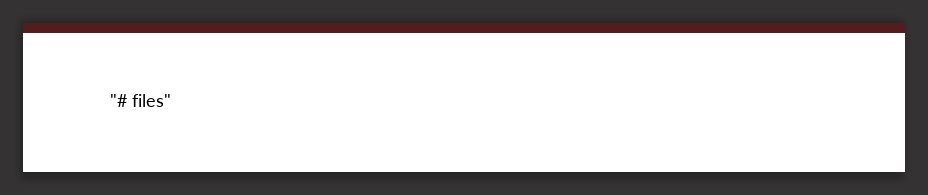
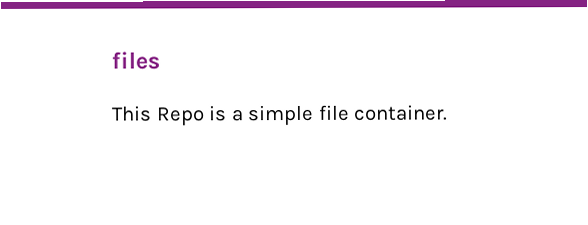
- "# files"
+ files
+ This Repo is a simple file container.

